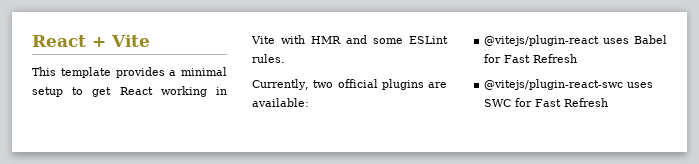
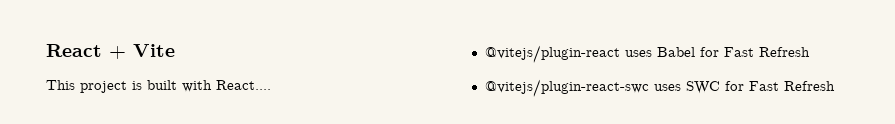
- This template provides a minimal setup to get React working in Vite with HMR and some ESLint rules.
- Currently, two official plugins are available:
+ This project is built with React....

